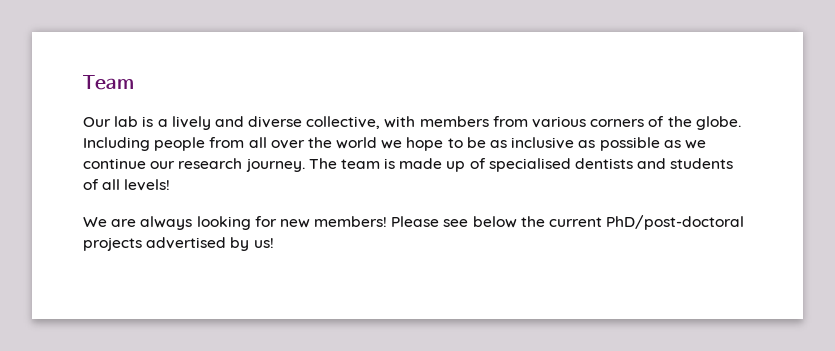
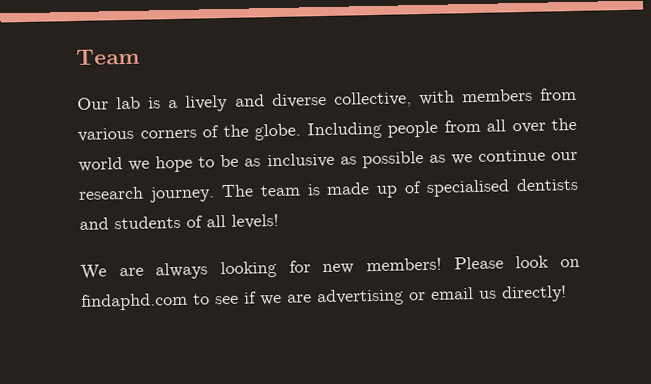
- Please see below the current PhD/post-doctoral projects advertised by us!
+ Please look on findaphd.com to see if we are advertising or email us directly!

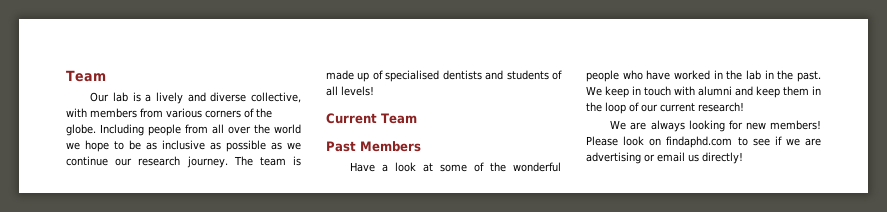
+ Current Team
+ Past Members
+ Have a look at some of the wonderful people who have worked in the lab in the past. We keep in touch with alumni and keep them in the loop of our current research!

